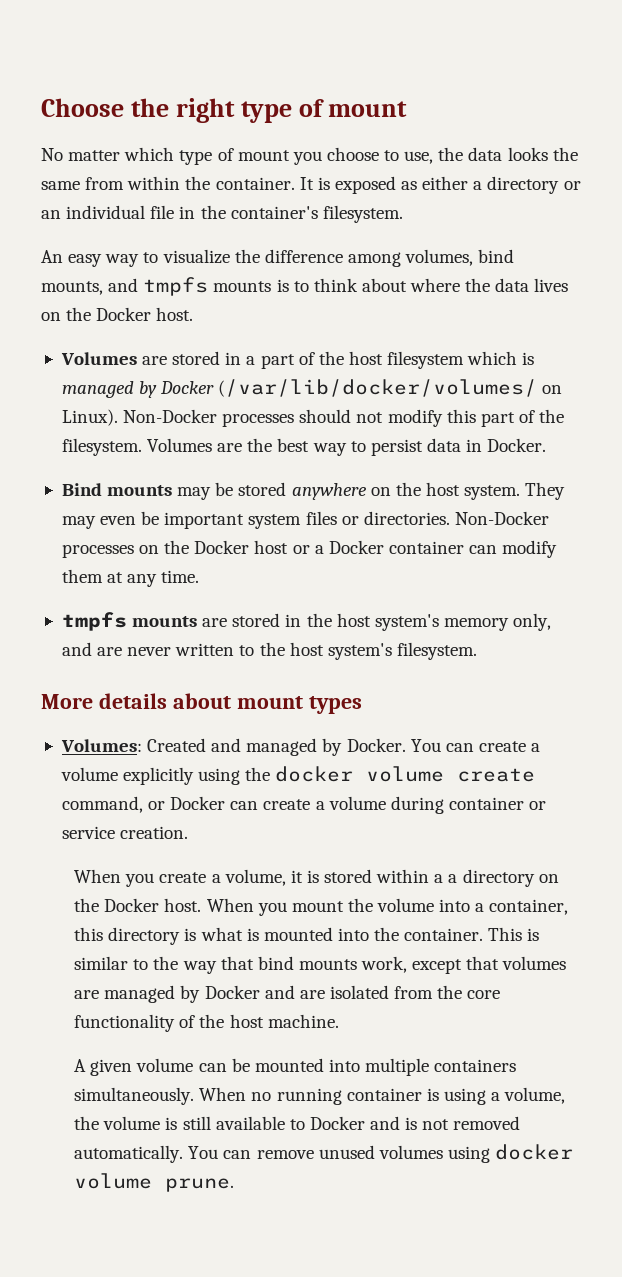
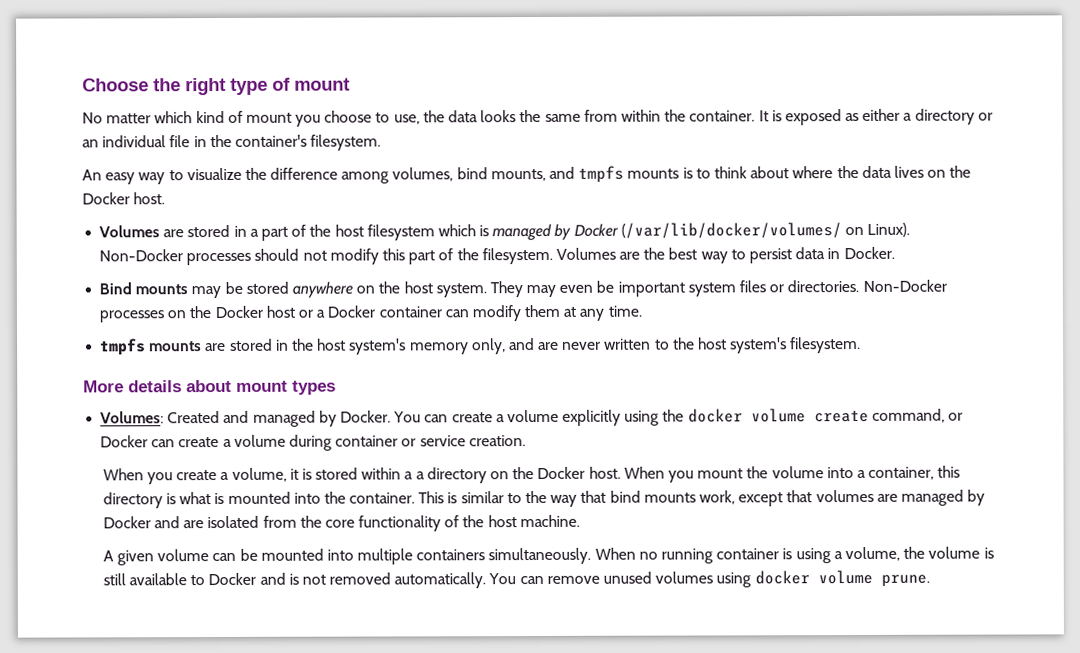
- No matter which type of mount you choose to use, the data looks the same from within the container.
+ No matter which kind of mount you choose to use, the data looks the same from within the container.

